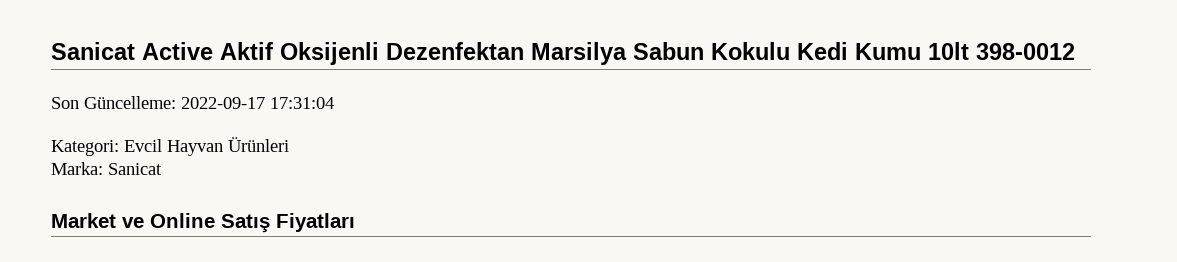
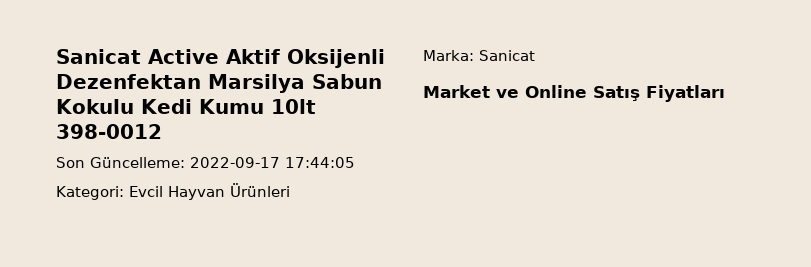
- Son Güncelleme: 2022-09-17 17:31:04
+ Son Güncelleme: 2022-09-17 17:44:05

